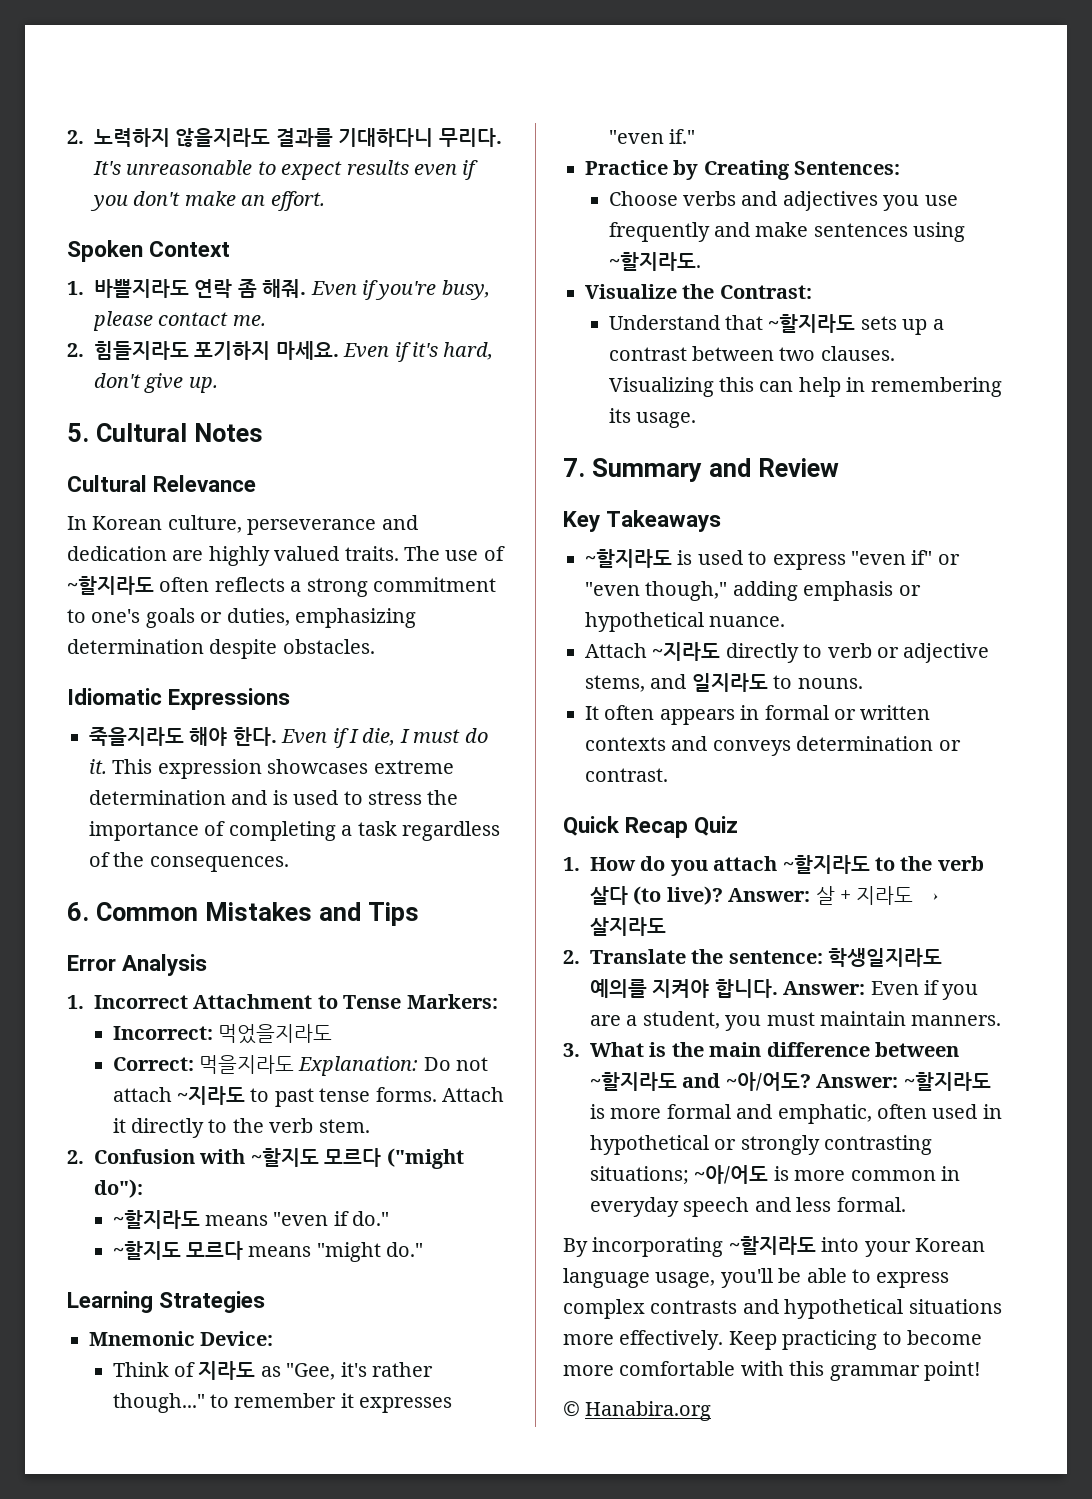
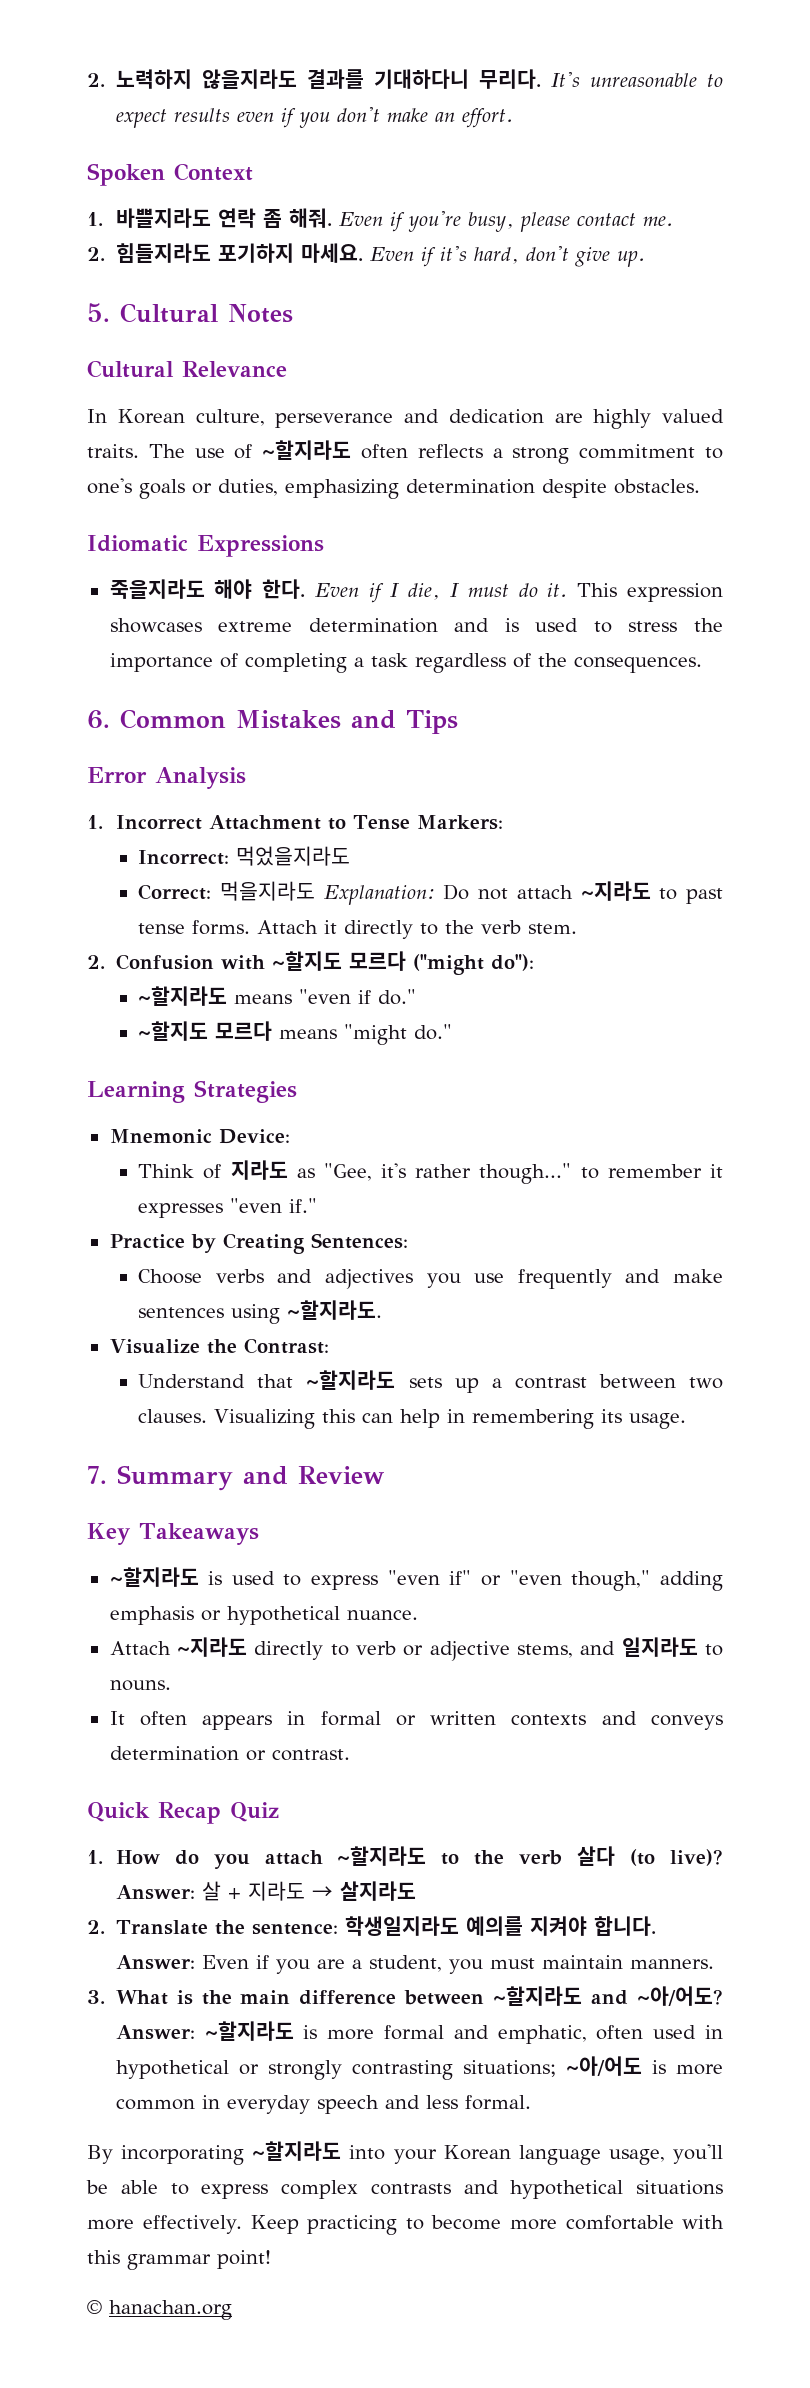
- © Hanabira.org
+ © hanachan.org

